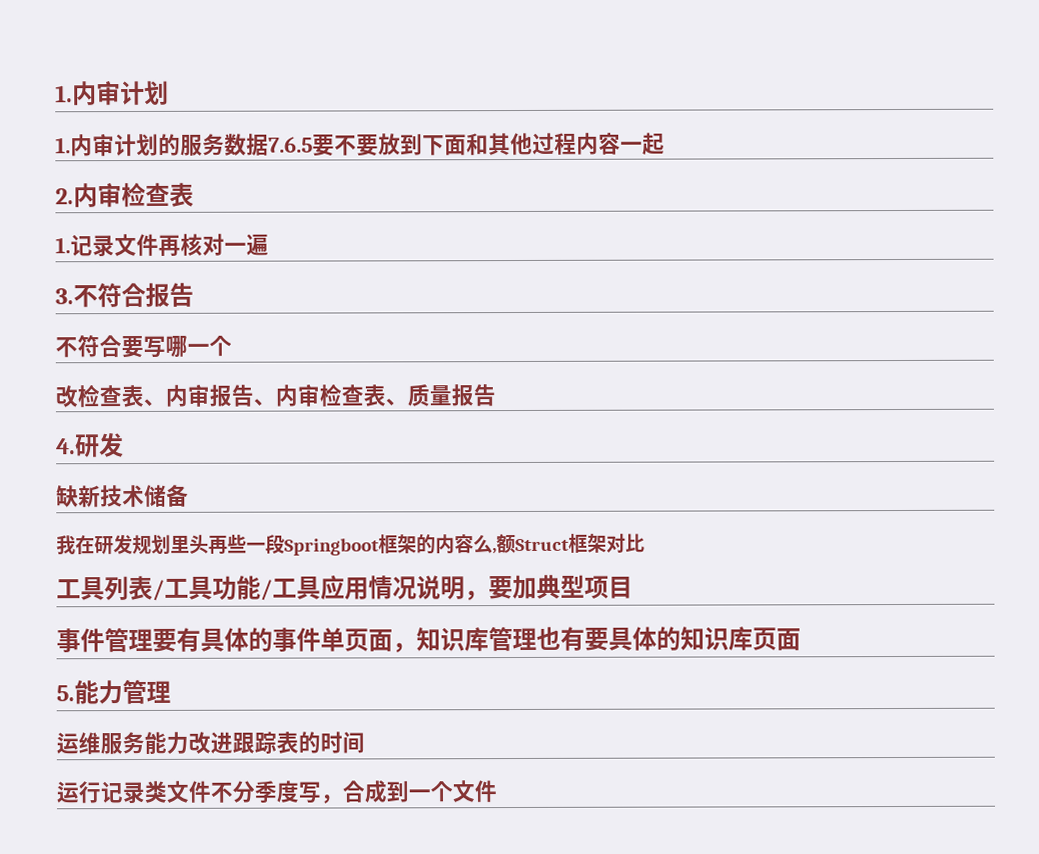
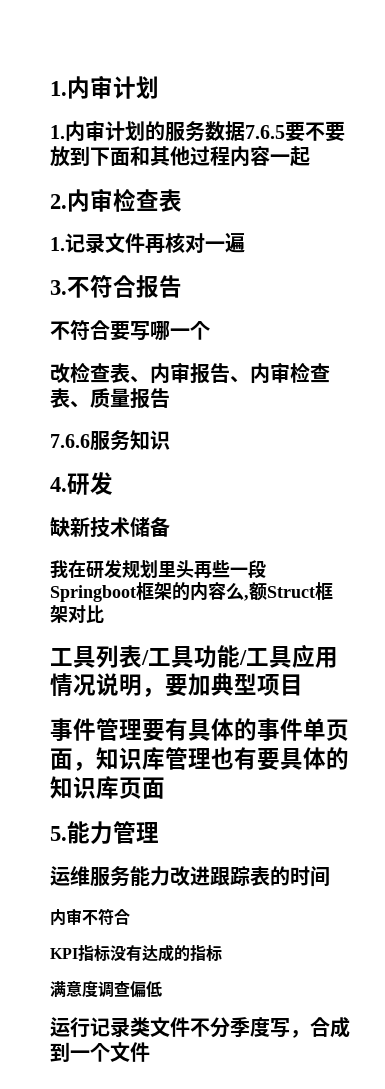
+ 7.6.6服务知识
+ 内审不符合
+ KPI指标没有达成的指标
+ 满意度调查偏低

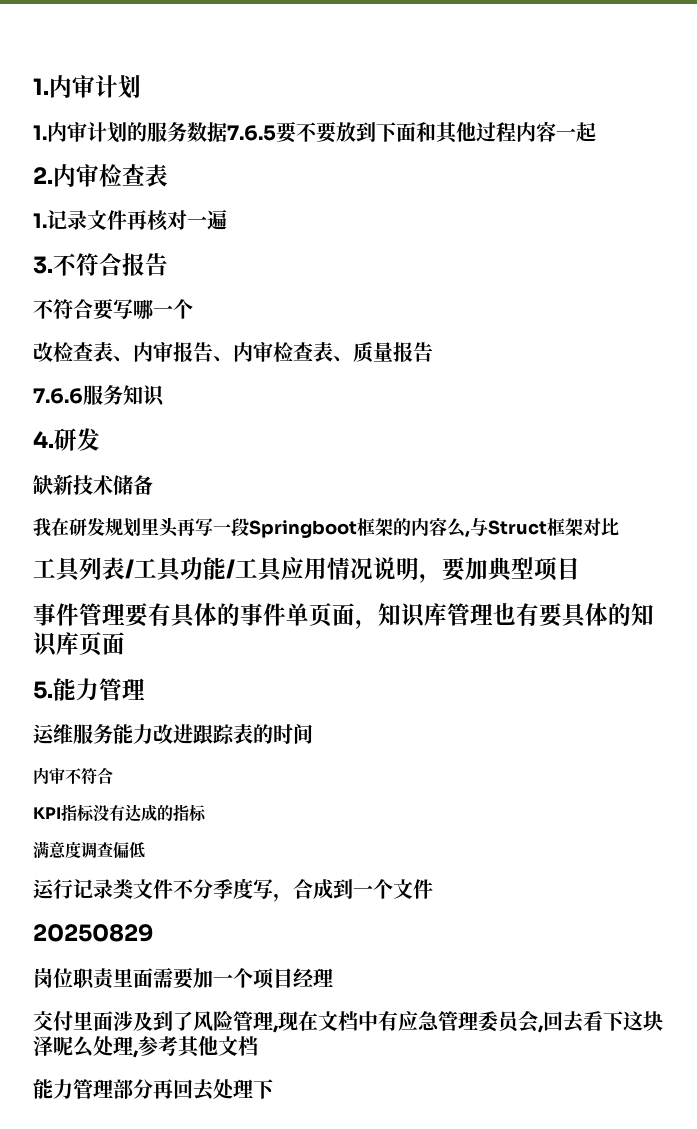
- 我在研发规划里头再些一段Springboot框架的内容么,额Struct框架对比
+ 我在研发规划里头再写一段Springboot框架的内容么,与Struct框架对比
+ 20250829
+ 岗位职责里面需要加一个项目经理
+ 交付里面涉及到了风险管理,现在文档中有应急管理委员会,回去看下这块泽呢么处理,参考其他文档
+ 能力管理部分再回去处理下

